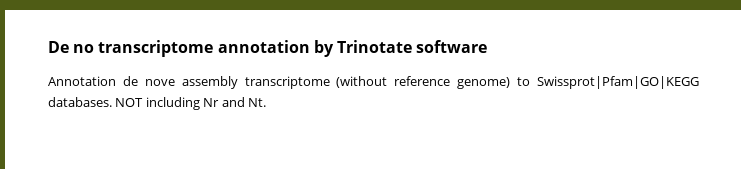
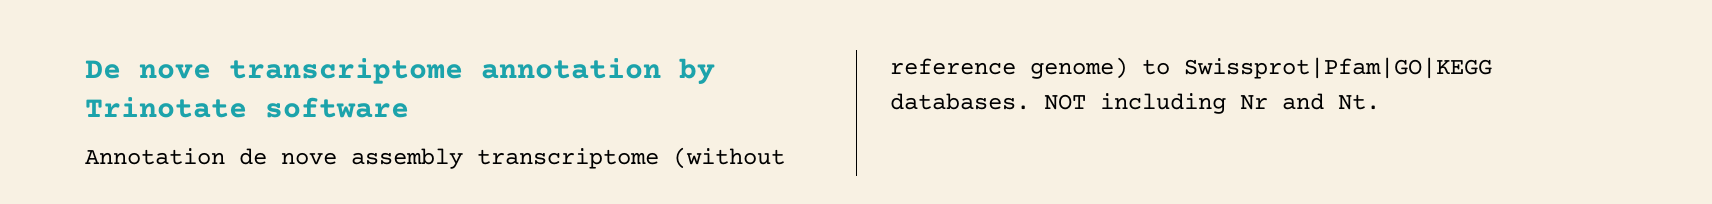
- De no transcriptome annotation by Trinotate software
+ De nove transcriptome annotation by Trinotate software

